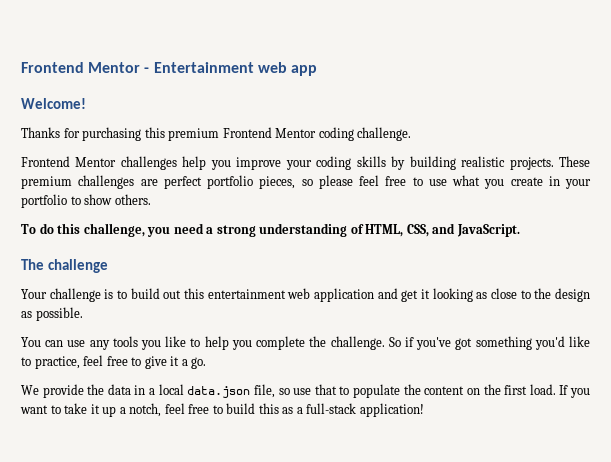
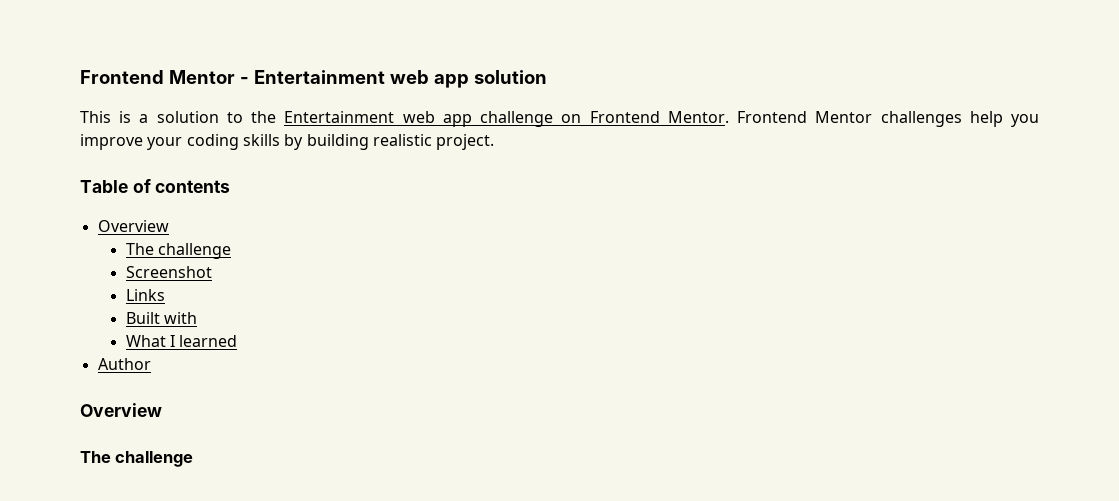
- Frontend Mentor - Entertainment web app
- Welcome!
- Thanks for purchasing this premium Frontend Mentor coding challenge.
- Frontend Mentor challenges help you improve your coding skills by building realistic projects. These premium challenges are perfect portfolio pieces, so please feel free to use what you create in your portfolio to show others.
- To do this challenge, you need a strong understanding of HTML, CSS, and JavaScript.
+ Frontend Mentor - Entertainment web app solution
+ This is a solution to the Entertainment web app challenge on Frontend Mentor. Frontend Mentor challenges help you improve your coding skills by building realistic project.
+ Table of contents
+ Overview
  The challenge
- Your challenge is to build out this entertainment web application and get it looking as close to the design as possible.
- You can use any tools you like to help you complete the challenge. So if you've got something you'd like to practice, feel free to give it a go.
- We provide the data in a local data.json file, so use that to populate the content on the first load. If you want to take it up a notch, feel free to build this as a full-stack application!
+ Screenshot
+ Links
+ Built with
+ What I learned
+ Author
+ Overview
+ The challenge

